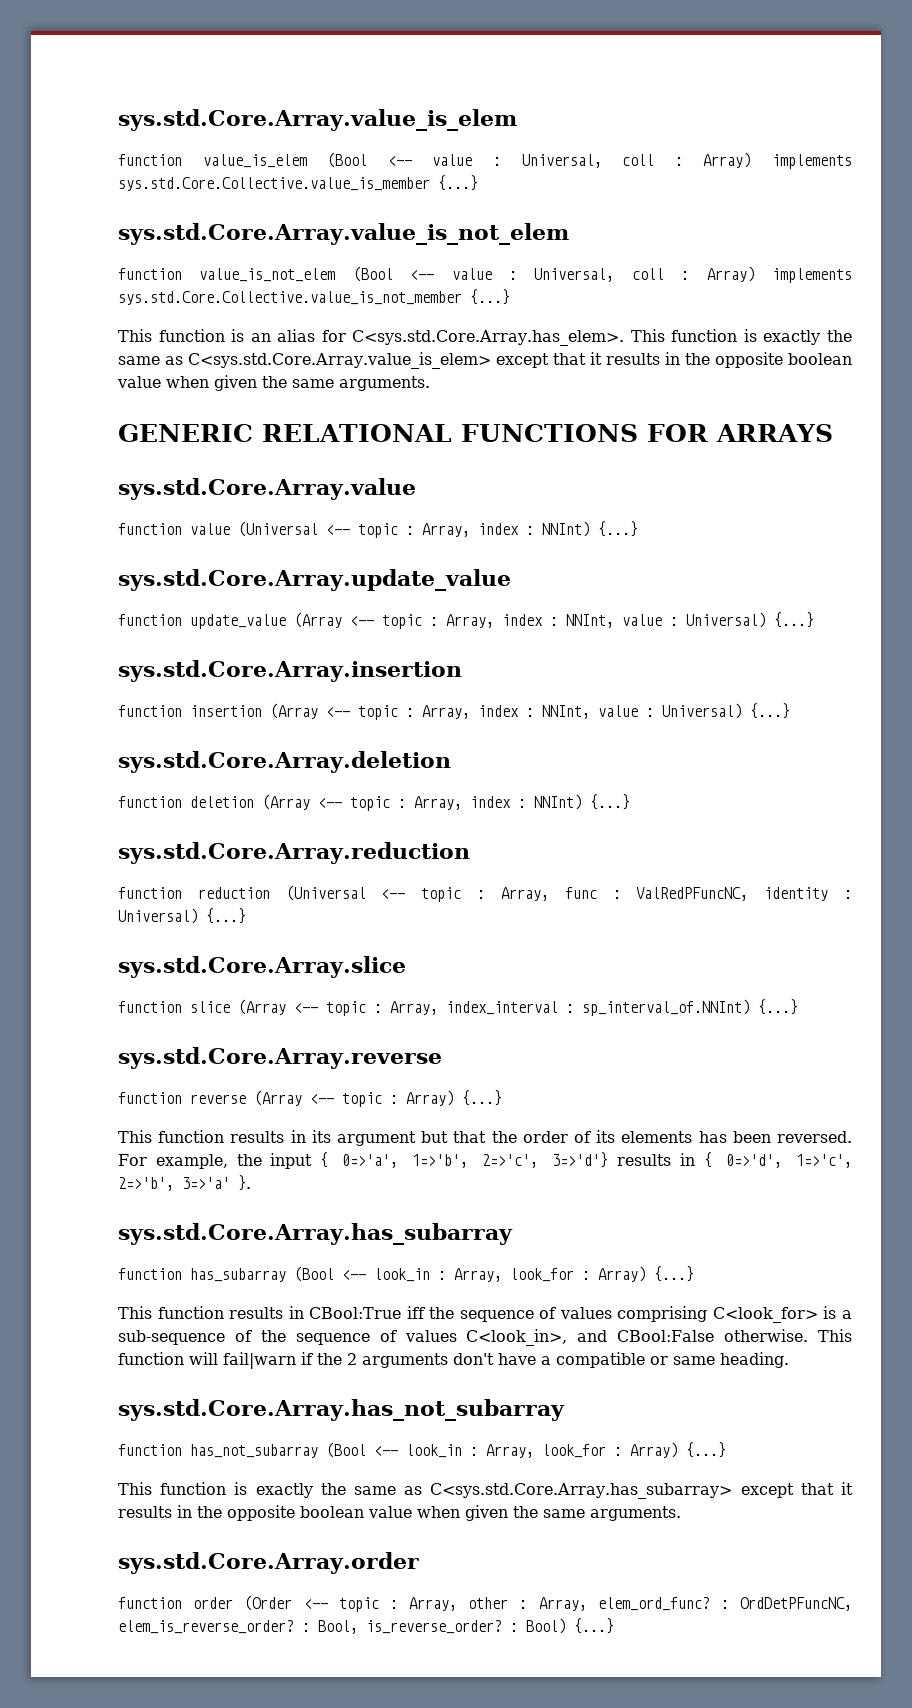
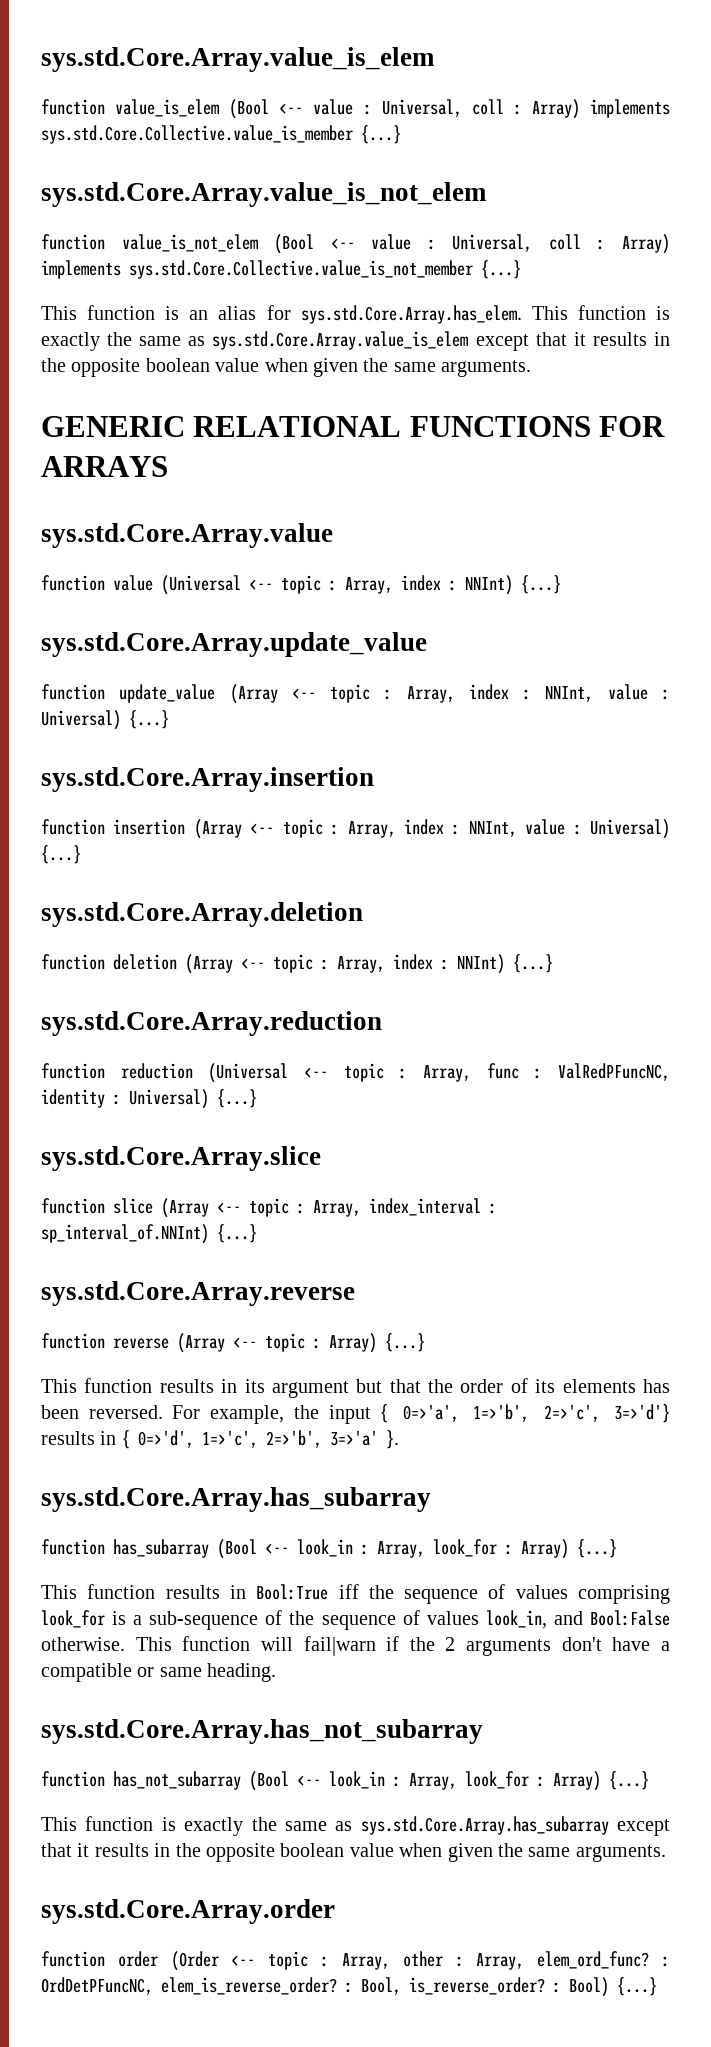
- This function is an alias for C<sys.std.Core.Array.has_elem>. This function is exactly the same as C<sys.std.Core.Array.value_is_elem> except that it results in the opposite boolean value when given the same arguments.
+ This function is an alias for sys.std.Core.Array.has_elem. This function is exactly the same as sys.std.Core.Array.value_is_elem except that it results in the opposite boolean value when given the same arguments.
- This function results in CBool:True iff the sequence of values comprising C<look_for> is a sub-sequence of the sequence of values C<look_in>, and CBool:False otherwise.
+ This function results in Bool:True iff the sequence of values comprising look_for is a sub-sequence of the sequence of values look_in, and Bool:False otherwise.
- This function is exactly the same as C<sys.std.Core.Array.has_subarray> except that it results in the opposite boolean value when given the same arguments.
+ This function is exactly the same as sys.std.Core.Array.has_subarray except that it results in the opposite boolean value when given the same arguments.

